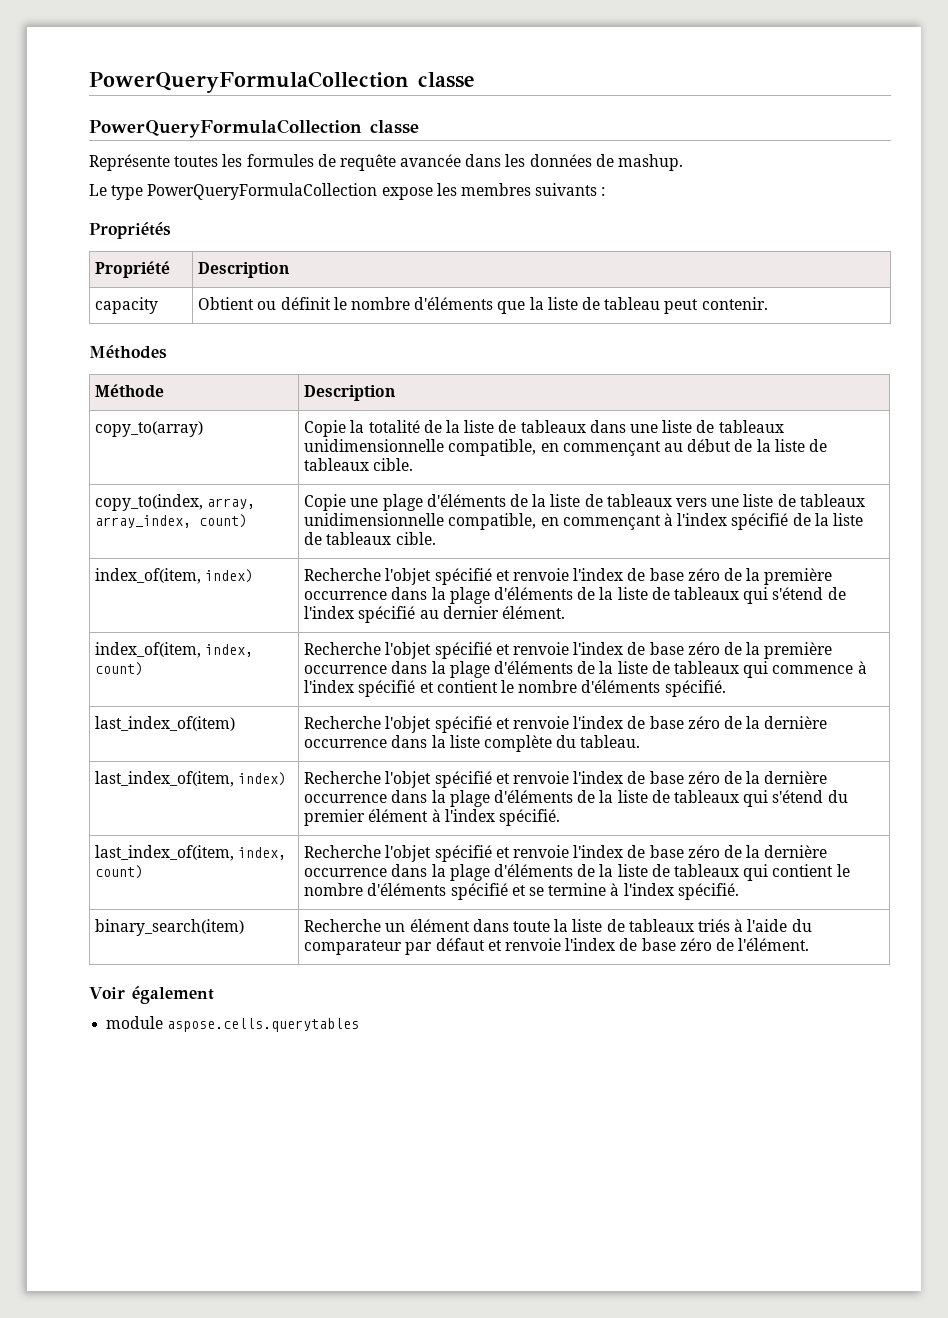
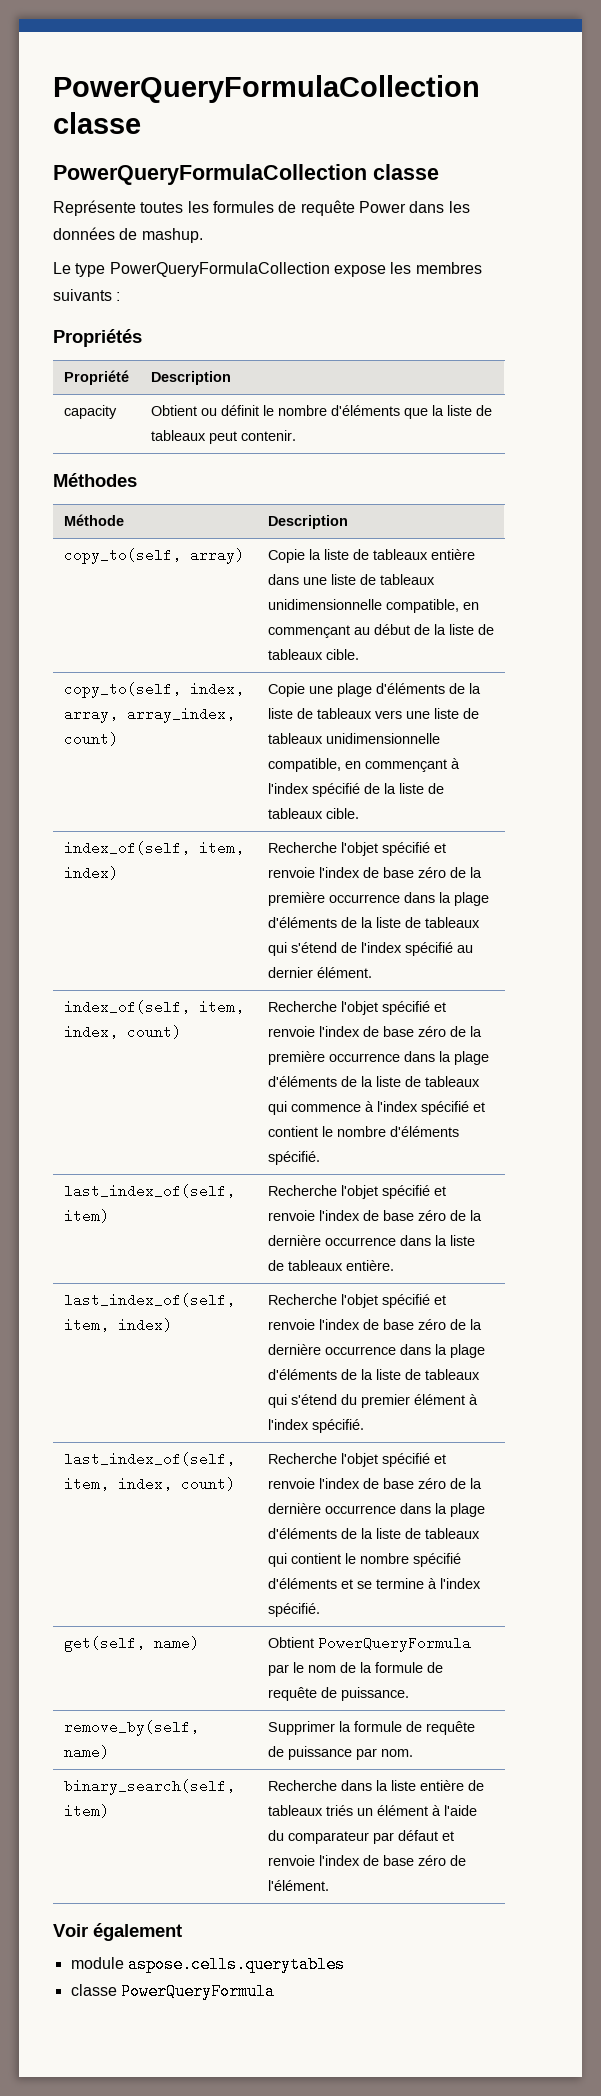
- Représente toutes les formules de requête avancée dans les données de mashup.
+ Représente toutes les formules de requête Power dans les données de mashup.
- capacity | Obtient ou définit le nombre d'éléments que la liste de tableau peut contenir.
+ capacity | Obtient ou définit le nombre d'éléments que la liste de tableaux peut contenir.
- copy_to(array) | Copie la totalité de la liste de tableaux dans une liste de tableaux unidimensionnelle compatible, en commençant au début de la liste de tableaux cible.
+ copy_to(self, array) | Copie la liste de tableaux entière dans une liste de tableaux unidimensionnelle compatible, en commençant au début de la liste de tableaux cible.
- copy_to(index, array, array_index, count) | Copie une plage d'éléments de la liste de tableaux vers une liste de tableaux unidimensionnelle compatible, en commençant à l'index spécifié de la liste de tableaux cible.
+ copy_to(self, index, array, array_index, count) | Copie une plage d'éléments de la liste de tableaux vers une liste de tableaux unidimensionnelle compatible, en commençant à l'index spécifié de la liste de tableaux cible.
- index_of(item, index) | Recherche l'objet spécifié et renvoie l'index de base zéro de la première occurrence dans la plage d'éléments de la liste de tableaux qui s'étend de l'index spécifié au dernier élément.
+ index_of(self, item, index) | Recherche l'objet spécifié et renvoie l'index de base zéro de la première occurrence dans la plage d'éléments de la liste de tableaux qui s'étend de l'index spécifié au dernier élément.
- index_of(item, index, count) | Recherche l'objet spécifié et renvoie l'index de base zéro de la première occurrence dans la plage d'éléments de la liste de tableaux qui commence à l'index spécifié et contient le nombre d'éléments spécifié.
+ index_of(self, item, index, count) | Recherche l'objet spécifié et renvoie l'index de base zéro de la première occurrence dans la plage d'éléments de la liste de tableaux qui commence à l'index spécifié et contient le nombre d'éléments spécifié.
- last_index_of(item) | Recherche l'objet spécifié et renvoie l'index de base zéro de la dernière occurrence dans la liste complète du tableau.
- last_index_of(item, index) | Recherche l'objet spécifié et renvoie l'index de base zéro de la dernière occurrence dans la plage d'éléments de la liste de tableaux qui s'étend du premier élément à l'index spécifié.
+ last_index_of(self, item) | Recherche l'objet spécifié et renvoie l'index de base zéro de la dernière occurrence dans la liste de tableaux entière.
+ last_index_of(self, item, index) | Recherche l'objet spécifié et renvoie l'index de base zéro de la dernière occurrence dans la plage d'éléments de la liste de tableaux qui s'étend du premier élément à l'index spécifié.
- last_index_of(item, index, count) | Recherche l'objet spécifié et renvoie l'index de base zéro de la dernière occurrence dans la plage d'éléments de la liste de tableaux qui contient le nombre d'éléments spécifié et se termine à l'index spécifié.
+ last_index_of(self, item, index, count) | Recherche l'objet spécifié et renvoie l'index de base zéro de la dernière occurrence dans la plage d'éléments de la liste de tableaux qui contient le nombre spécifié d'éléments et se termine à l'index spécifié.
- binary_search(item) | Recherche un élément dans toute la liste de tableaux triés à l'aide du comparateur par défaut et renvoie l'index de base zéro de l'élément.
+ get(self, name) | Obtient PowerQueryFormula par le nom de la formule de requête de puissance.
+ remove_by(self, name) | Supprimer la formule de requête de puissance par nom.
+ binary_search(self, item) | Recherche dans la liste entière de tableaux triés un élément à l'aide du comparateur par défaut et renvoie l'index de base zéro de l'élément.
+ classe PowerQueryFormula

